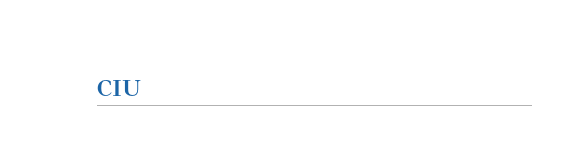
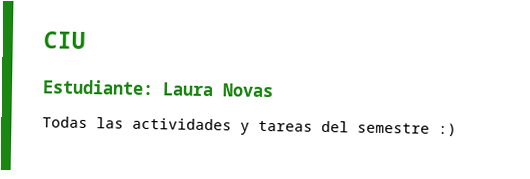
+ Estudiante: Laura Novas
+ Todas las actividades y tareas del semestre :)

